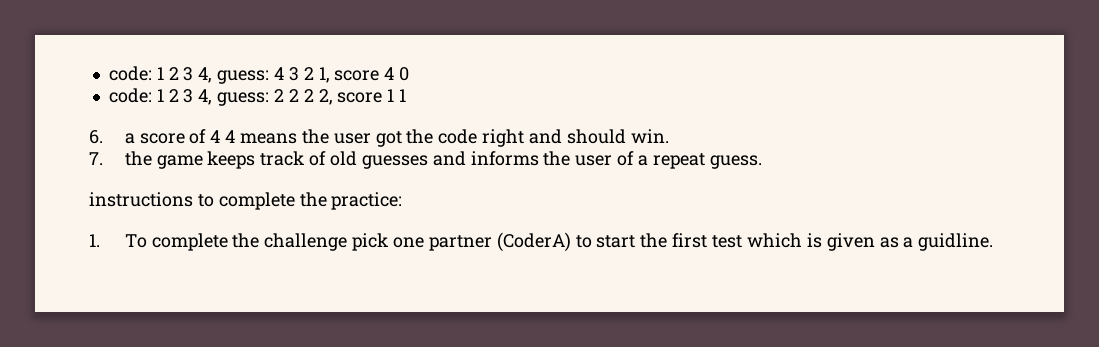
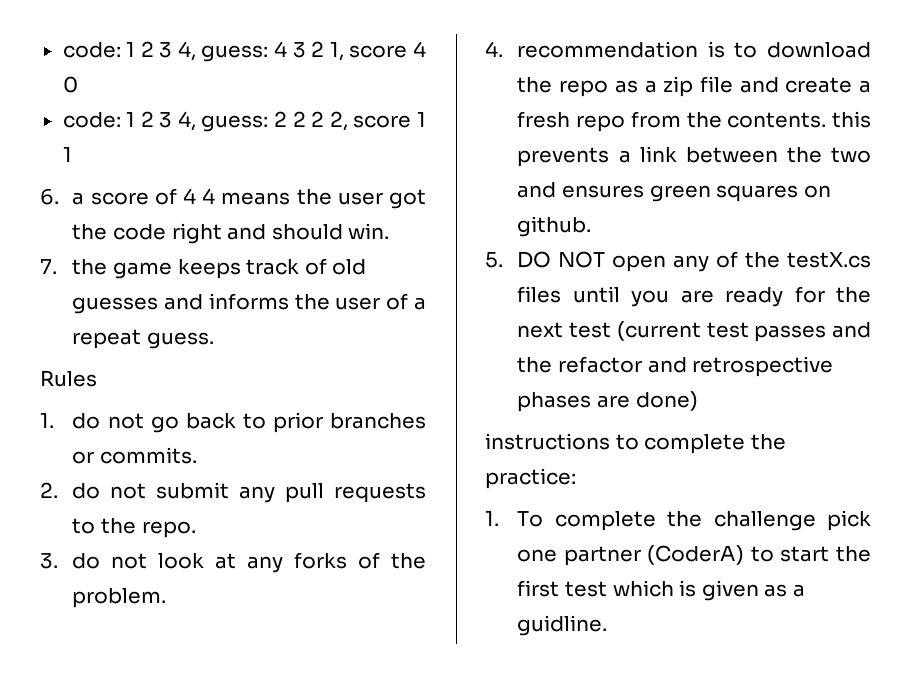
+ Rules
+ 1. do not go back to prior branches or commits.
+ 2. do not submit any pull requests to the repo.
+ 3. do not look at any forks of the problem.
+ 4. recommendation is to download the repo as a zip file and create a fresh repo from the contents. this prevents a link between the two and ensures green squares on github.
+ 5. DO NOT open any of the testX.cs files until you are ready for the next test (current test passes and the refactor and retrospective phases are done)

